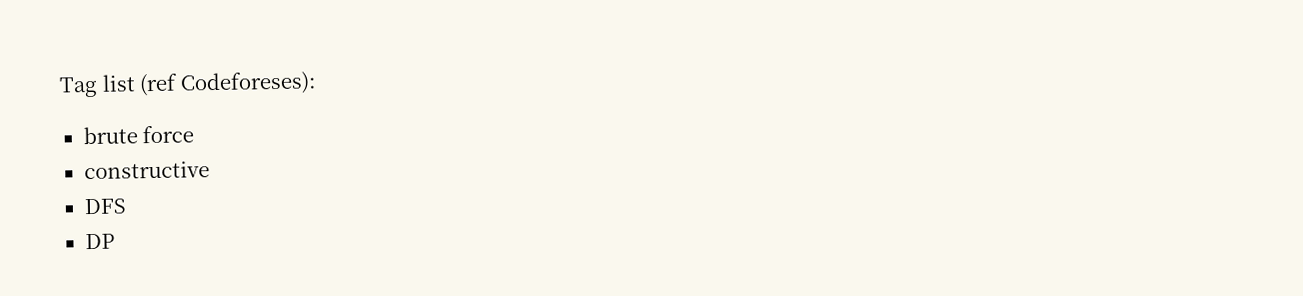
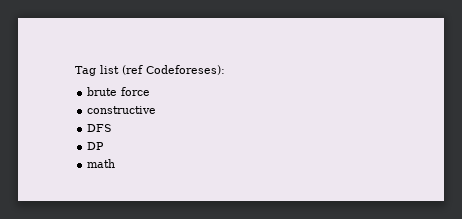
+ math

